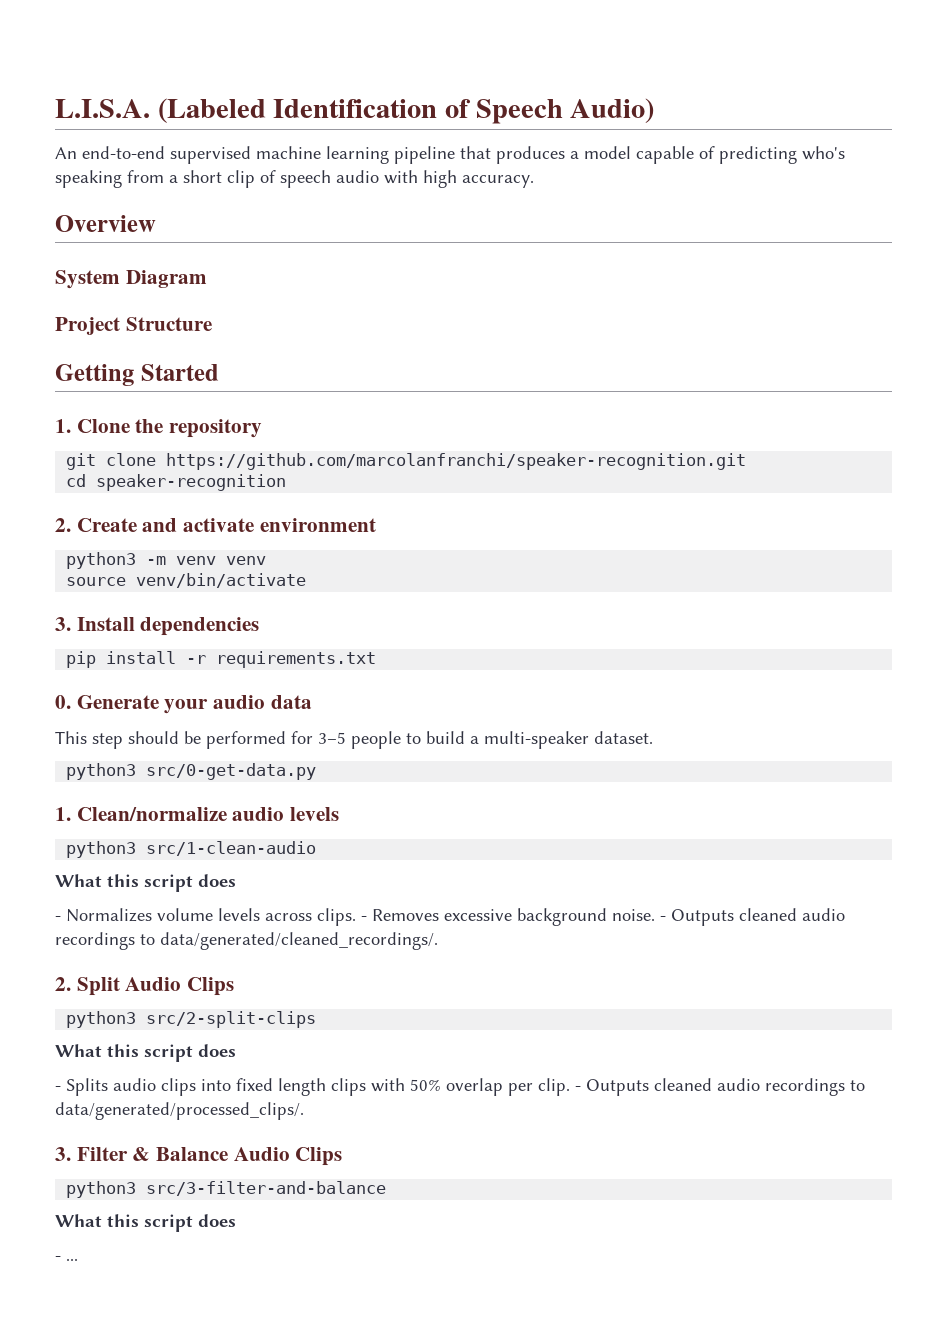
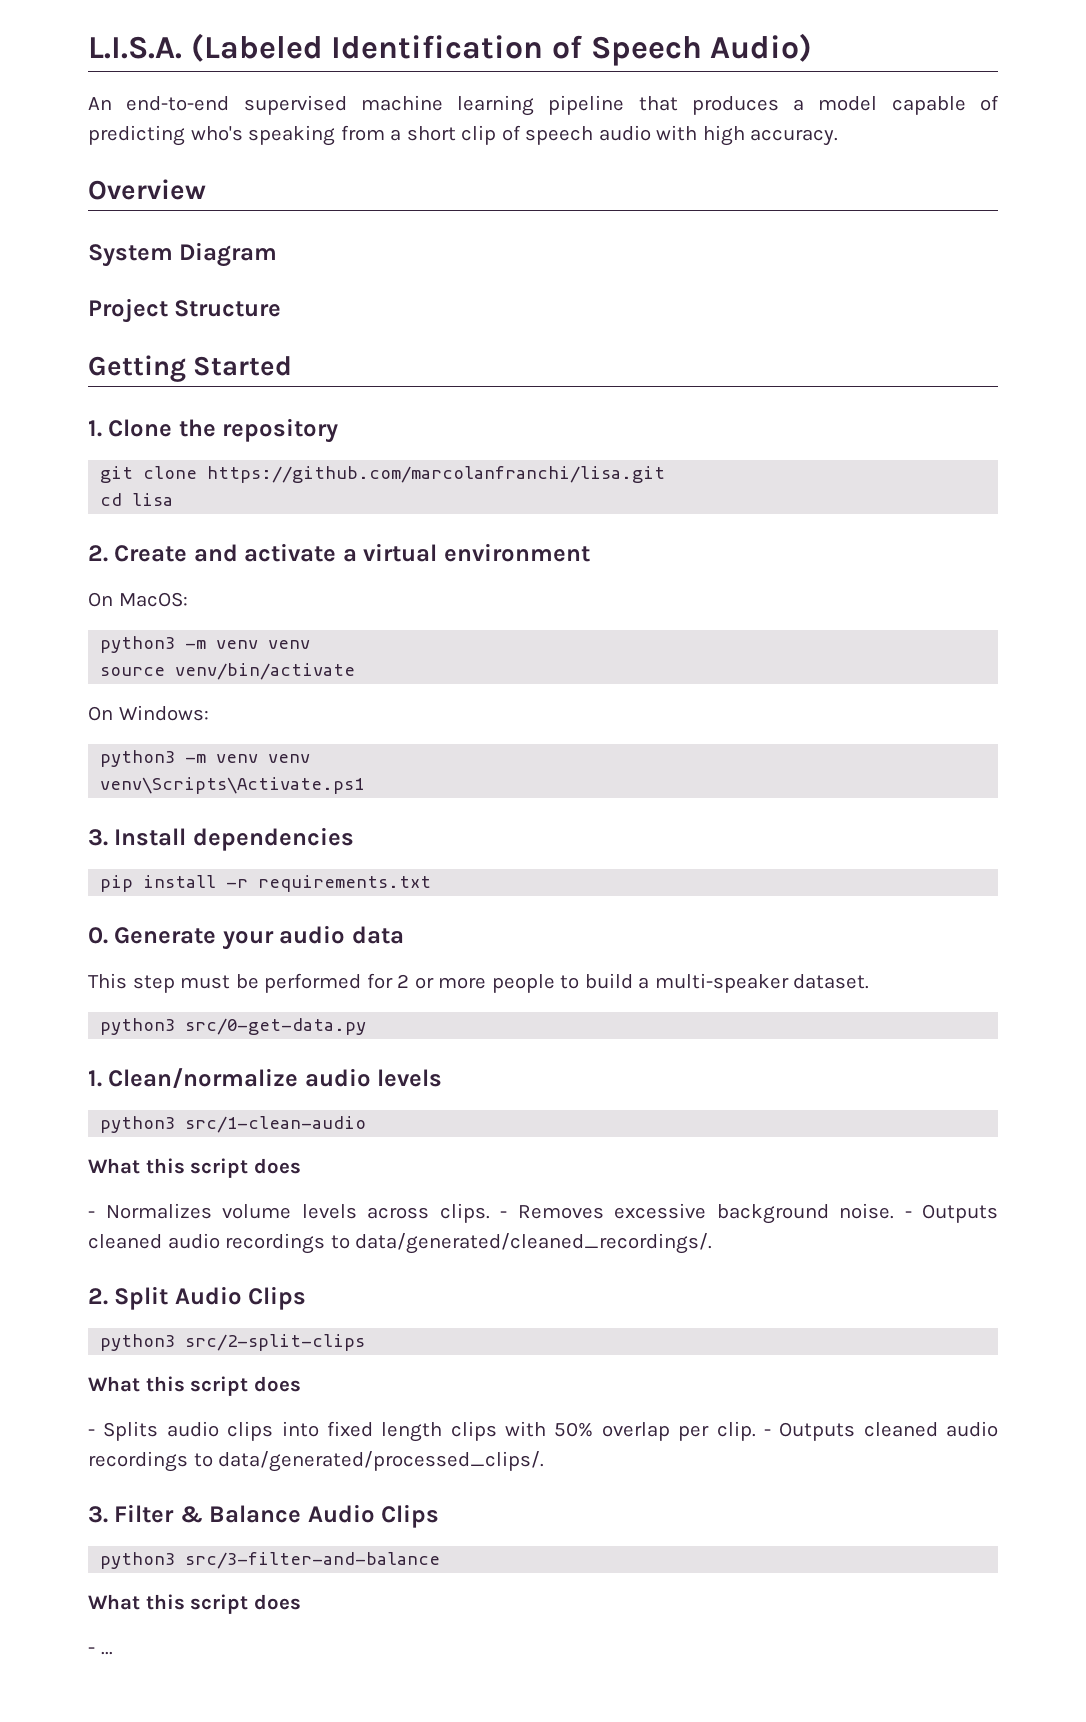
- git clone https://github.com/marcolanfranchi/speaker-recognition.git
+ git clone https://github.com/marcolanfranchi/lisa.git
- cd speaker-recognition
+ cd lisa
- 2. Create and activate environment
+ 2. Create and activate a virtual environment
+ On MacOS:
+ On Windows:
+ python3 -m venv venv
+ venv\Scripts\Activate.ps1
- This step should be performed for 3–5 people to build a multi-speaker dataset.
+ This step must be performed for 2 or more people to build a multi-speaker dataset.

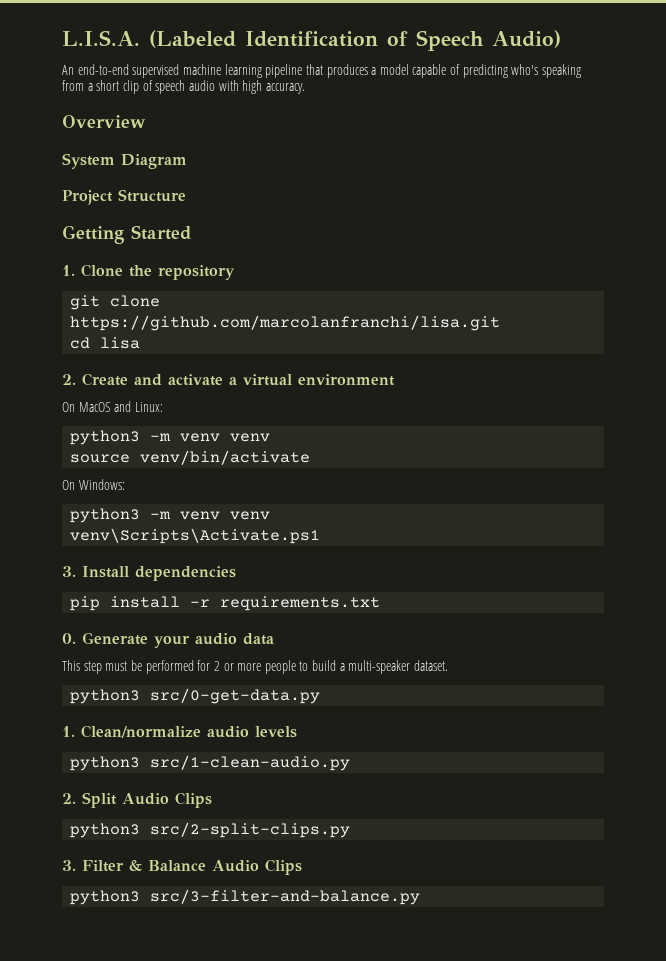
- On MacOS:
+ On MacOS and Linux:
- python3 src/1-clean-audio
- What this script does
- - Normalizes volume levels across clips. - Removes excessive background noise. - Outputs cleaned audio recordings to data/generated/cleaned_recordings/.
+ python3 src/1-clean-audio.py
- python3 src/2-split-clips
- What this script does
- - Splits audio clips into fixed length clips with 50% overlap per clip. - Outputs cleaned audio recordings to data/generated/processed_clips/.
+ python3 src/2-split-clips.py
- python3 src/3-filter-and-balance
- What this script does
- - ...
+ python3 src/3-filter-and-balance.py

